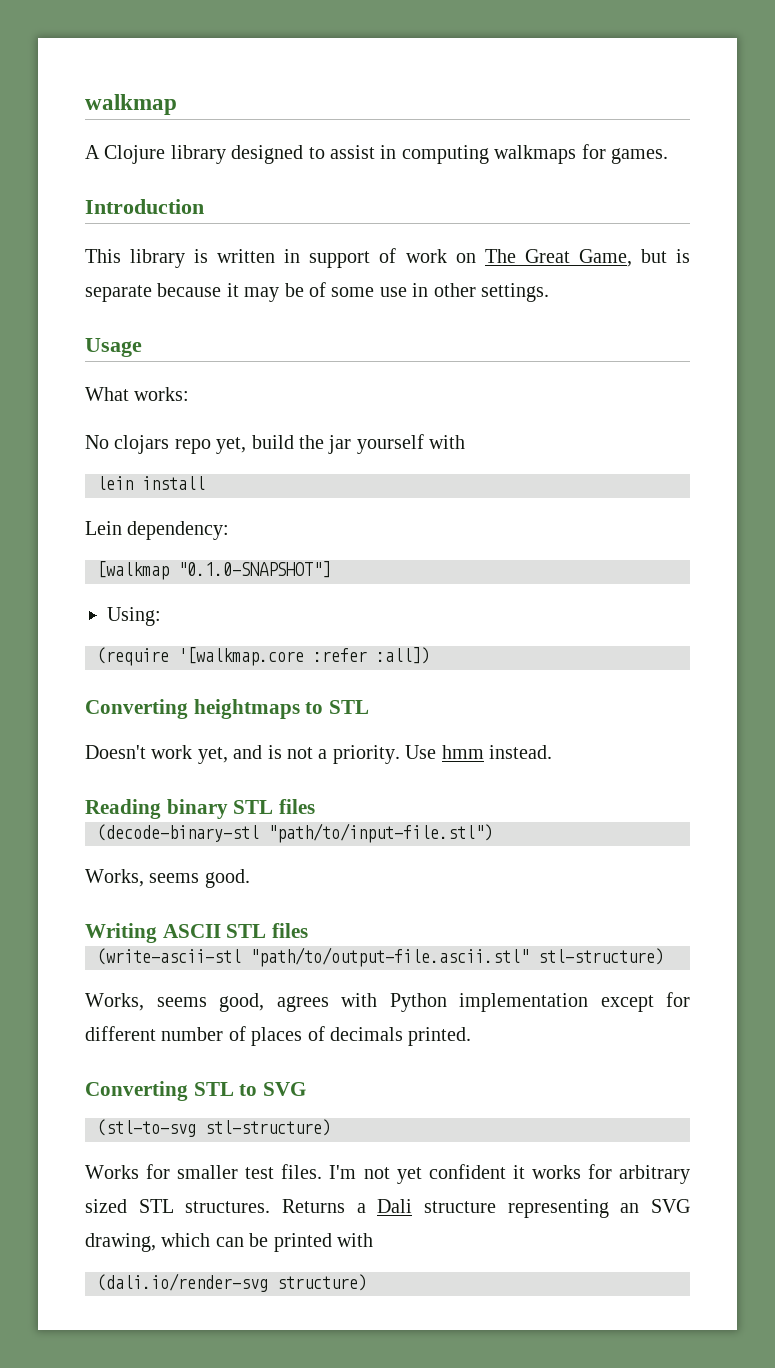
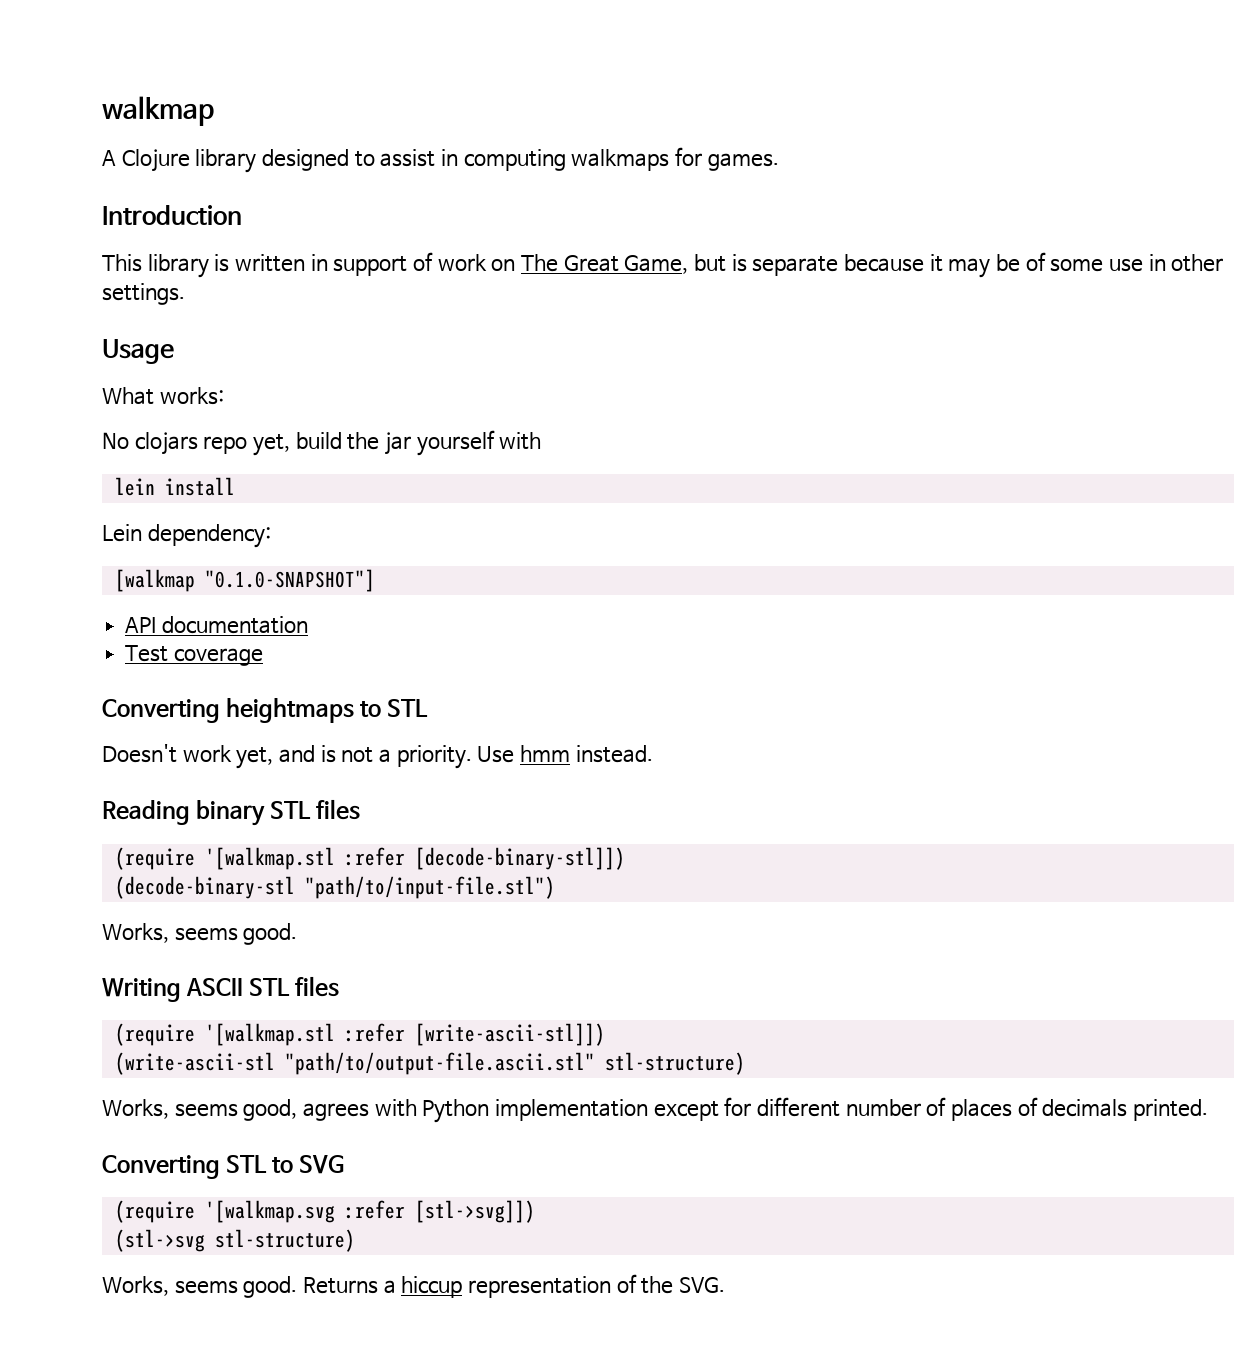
- Using:
- (require '[walkmap.core :refer :all])
+ API documentation
+ Test coverage
+ (require '[walkmap.stl :refer [decode-binary-stl]])
+ (require '[walkmap.stl :refer [write-ascii-stl]])
- (stl-to-svg stl-structure)
- Works for smaller test files. I'm not yet confident it works for arbitrary sized STL structures. Returns a Dali structure representing an SVG drawing, which can be printed with
- (dali.io/render-svg structure)
+ (require '[walkmap.svg :refer [stl->svg]])
+ (stl->svg stl-structure)
+ Works, seems good. Returns a hiccup representation of the SVG.

